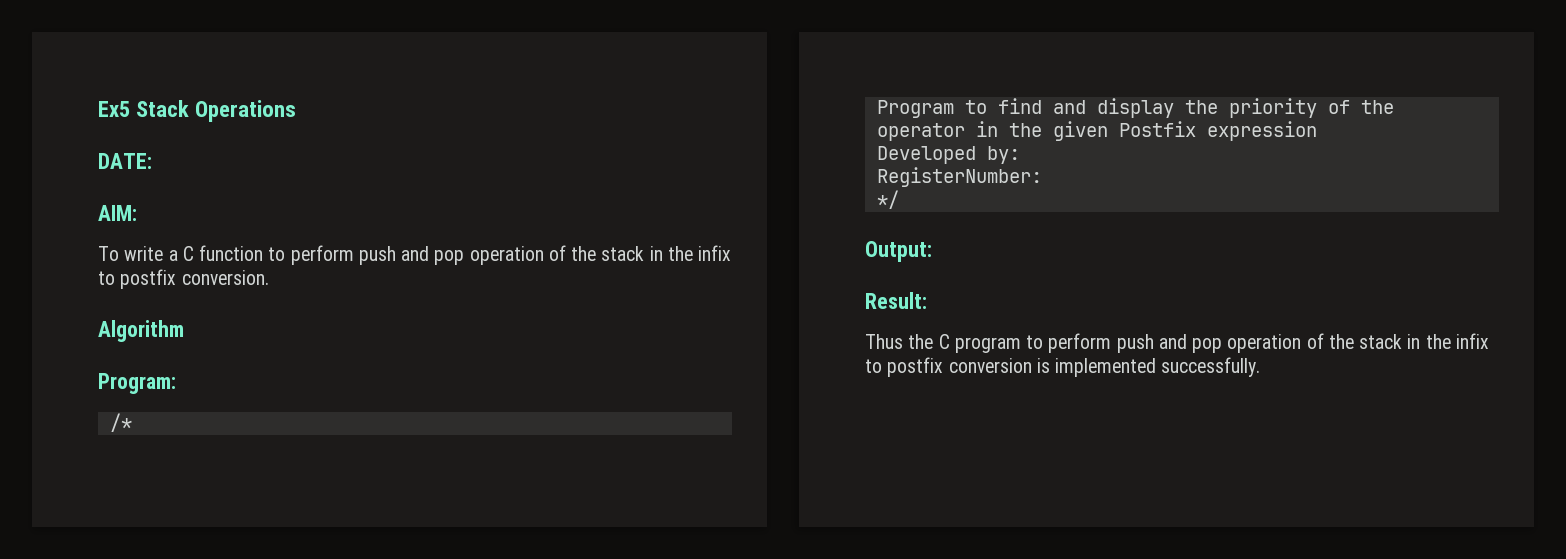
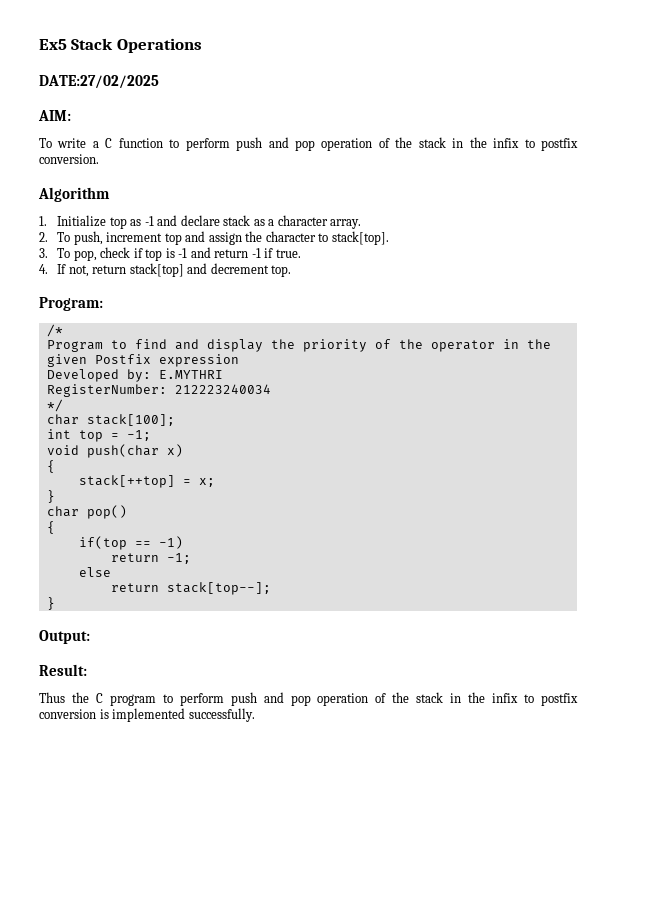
- DATE:
+ DATE:27/02/2025
+ 1. Initialize top as -1 and declare stack as a character array.
+ 2. To push, increment top and assign the character to stack[top].
+ 3. To pop, check if top is -1 and return -1 if true.
+ 4. If not, return stack[top] and decrement top.
- Developed by:
+ Developed by: E.MYTHRI
- RegisterNumber:
+ RegisterNumber: 212223240034
+ char stack[100];
+ int top = -1;
+ void push(char x)
+ {
+ stack[++top] = x;
+ }
+ char pop()
+ {
+ if(top == -1)
+ return -1;
+ else
+ return stack[top--];
+ }

